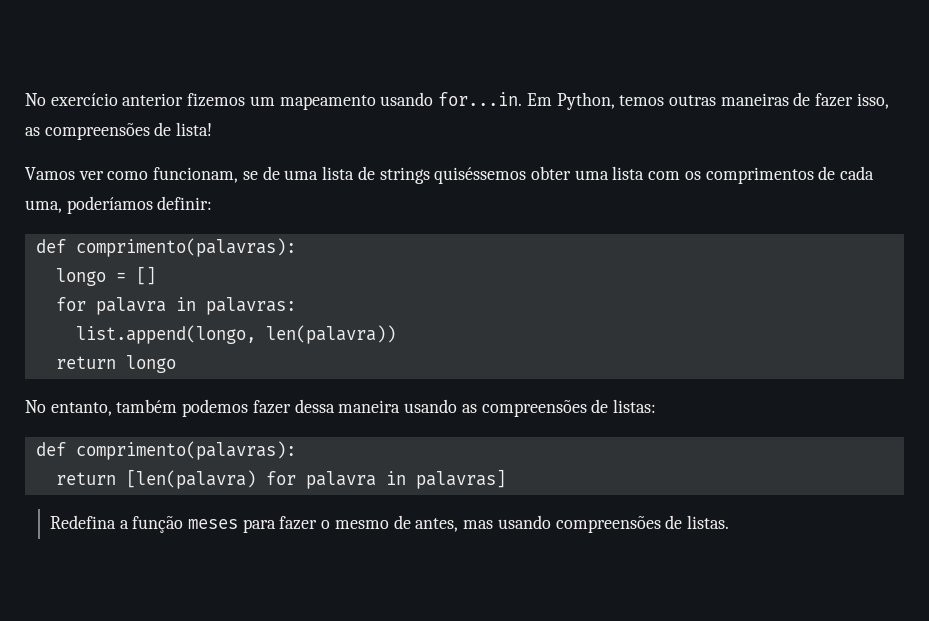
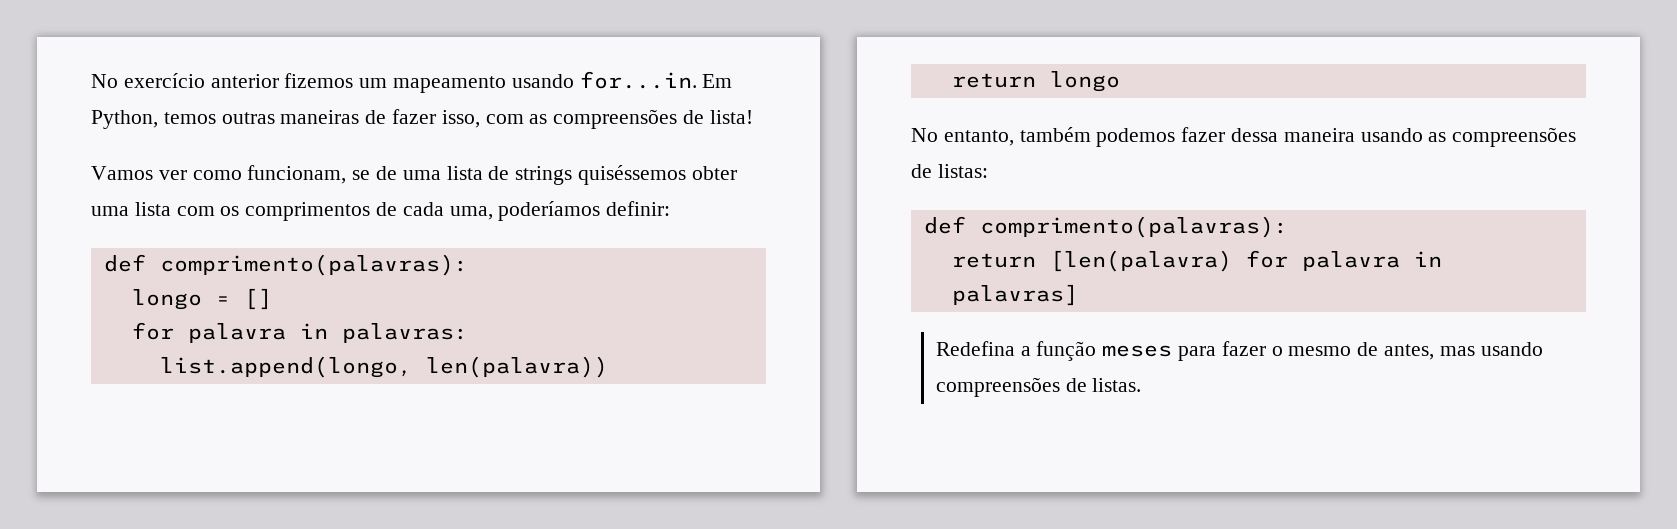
- No exercício anterior fizemos um mapeamento usando for...in. Em Python, temos outras maneiras de fazer isso, as compreensões de lista!
+ No exercício anterior fizemos um mapeamento usando for...in. Em Python, temos outras maneiras de fazer isso, com as compreensões de lista!

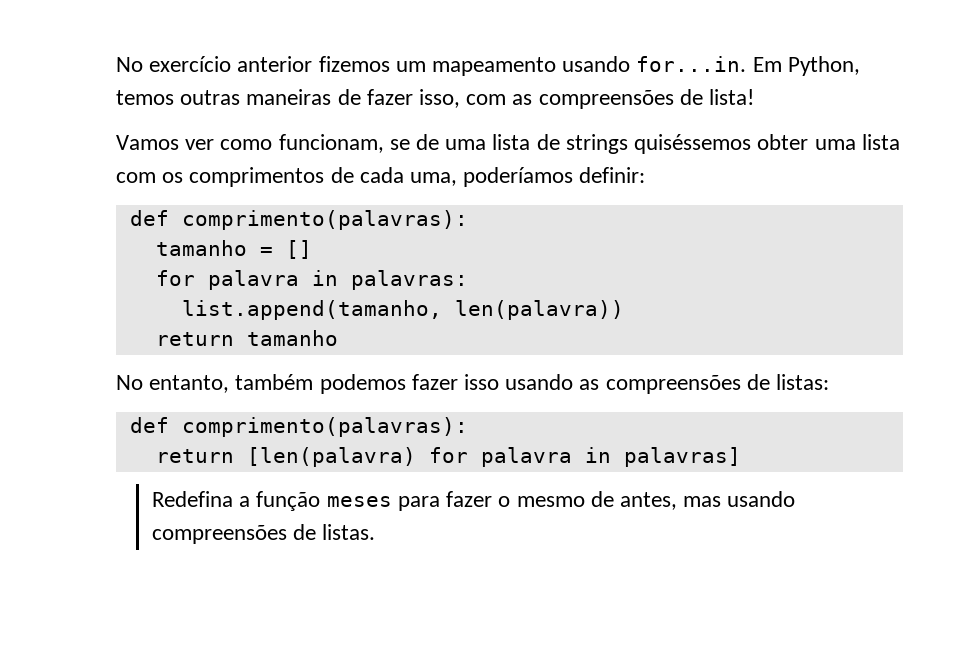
- longo = []
+ tamanho = []
- list.append(longo, len(palavra))
+ list.append(tamanho, len(palavra))
- return longo
+ return tamanho
- No entanto, também podemos fazer dessa maneira usando as compreensões de listas:
+ No entanto, também podemos fazer isso usando as compreensões de listas:

